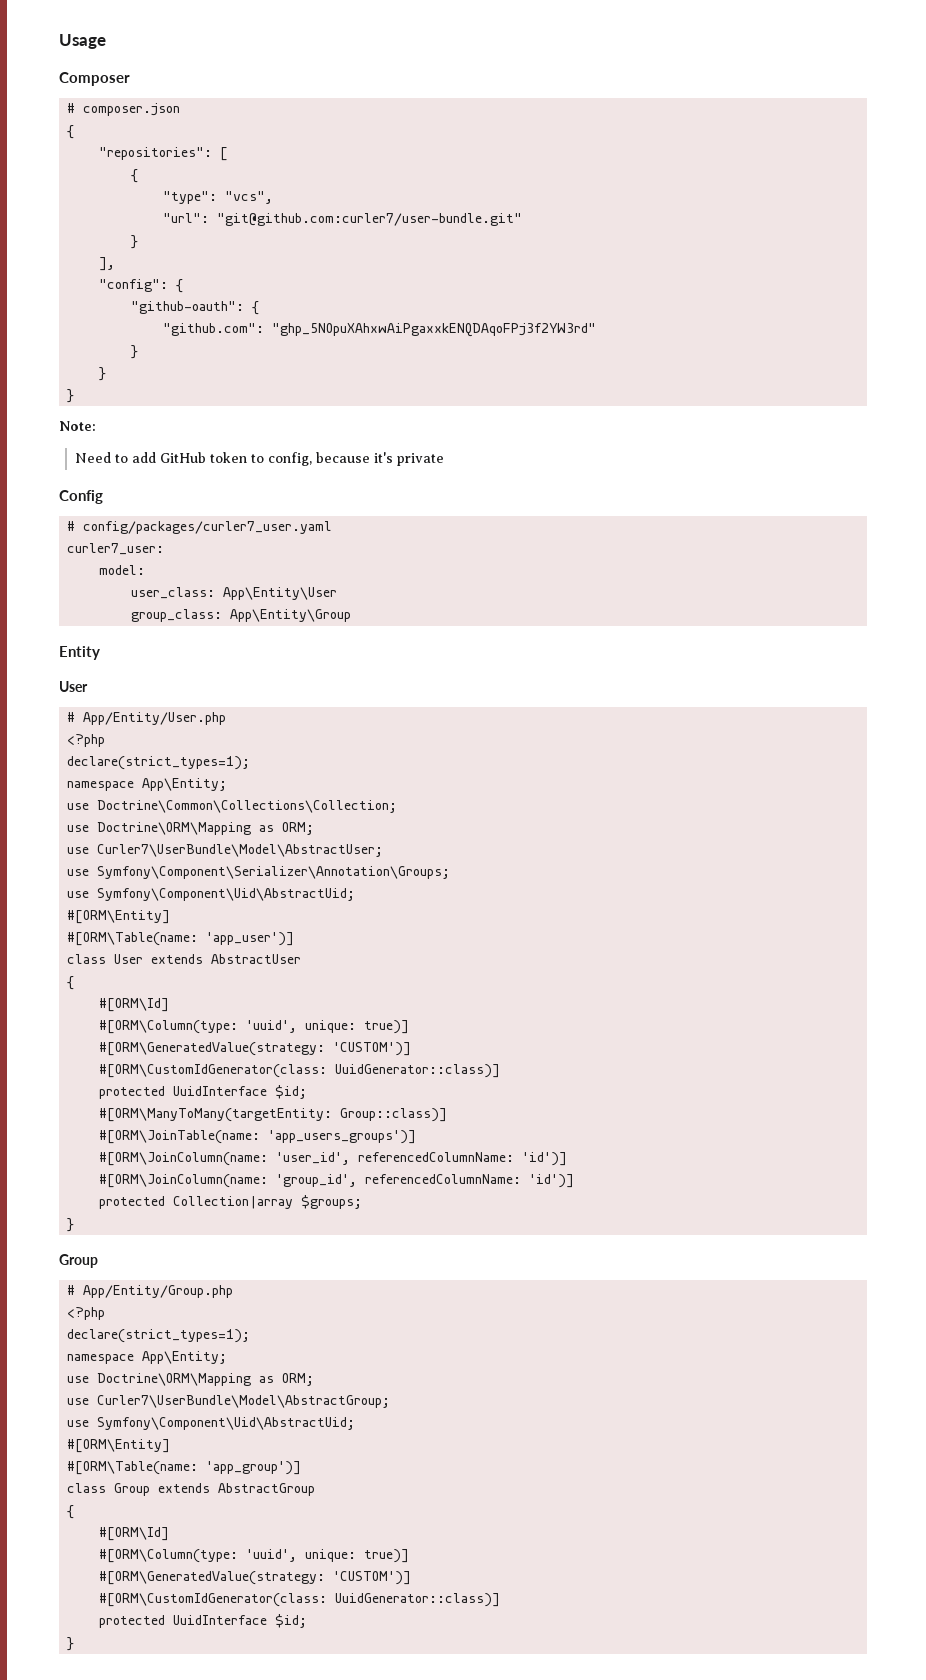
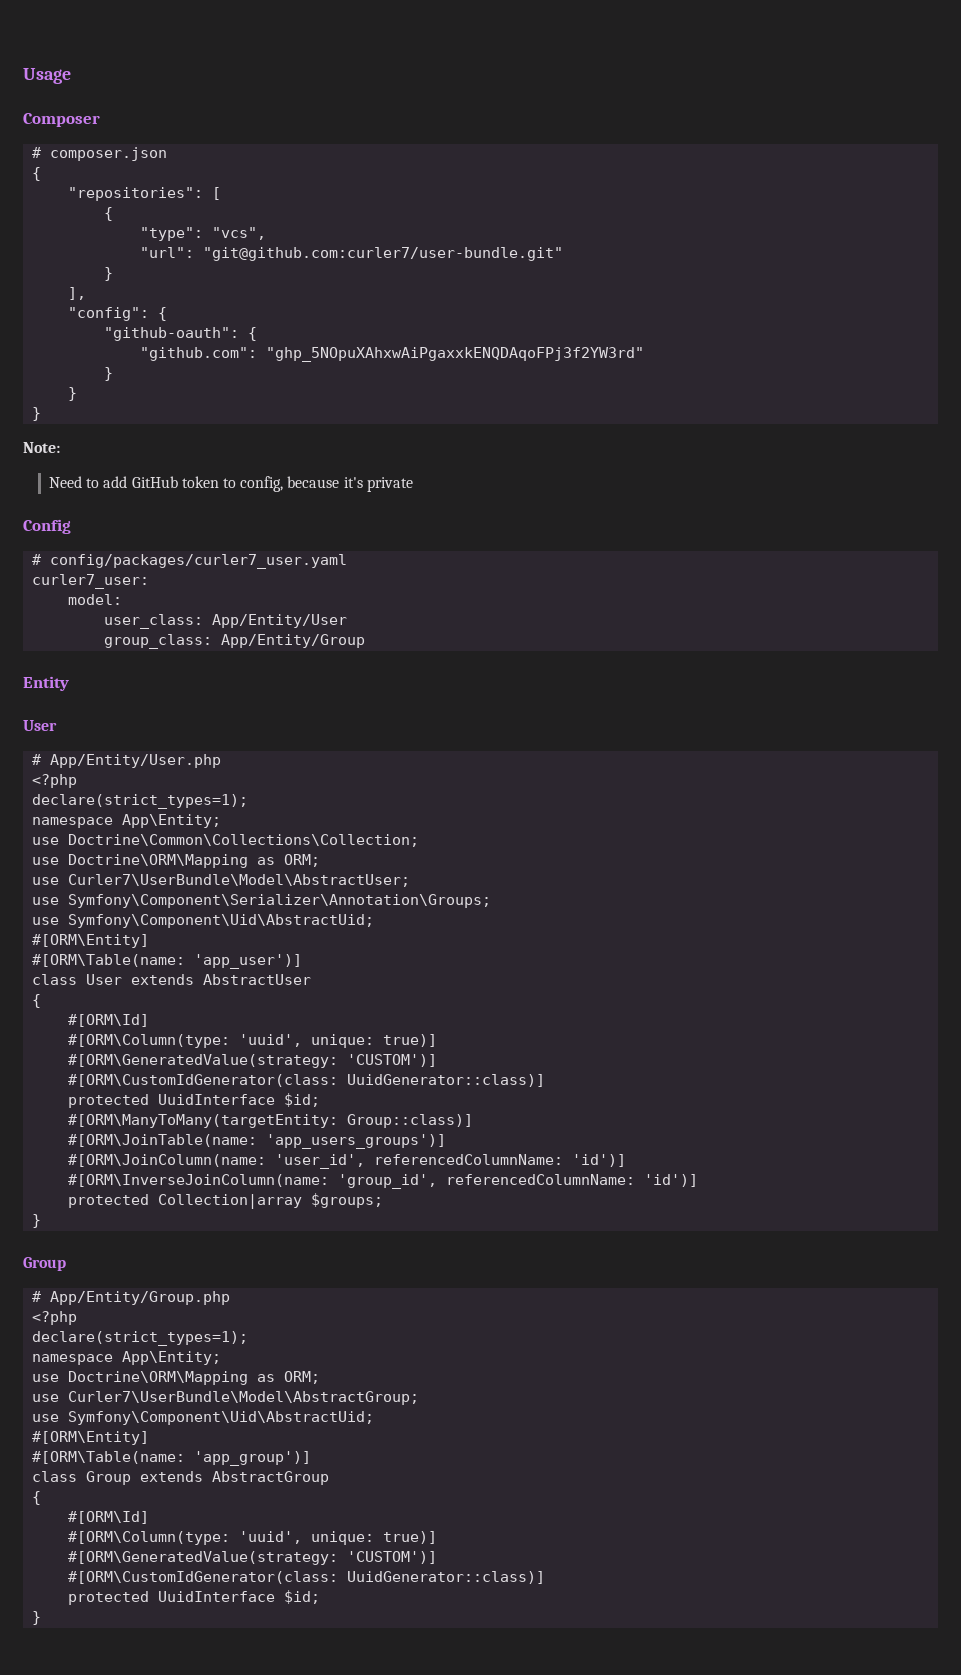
- user_class: App\Entity\User
+ user_class: App/Entity/User
- group_class: App\Entity\Group
+ group_class: App/Entity/Group
- #[ORM\JoinColumn(name: 'group_id', referencedColumnName: 'id')]
+ #[ORM\InverseJoinColumn(name: 'group_id', referencedColumnName: 'id')]

